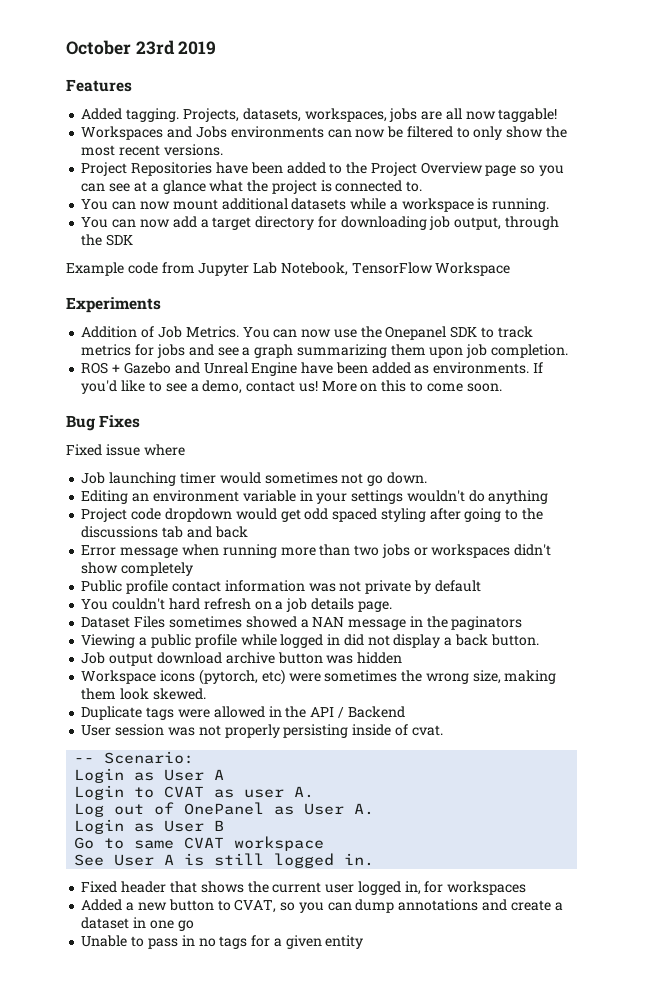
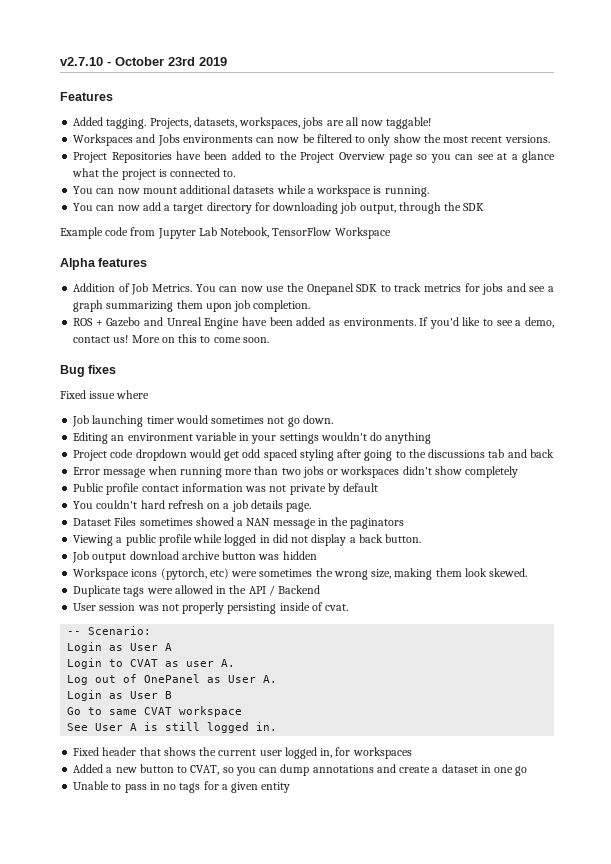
- October 23rd 2019
+ v2.7.10 - October 23rd 2019
- Experiments
+ Alpha features
- Bug Fixes
+ Bug fixes

